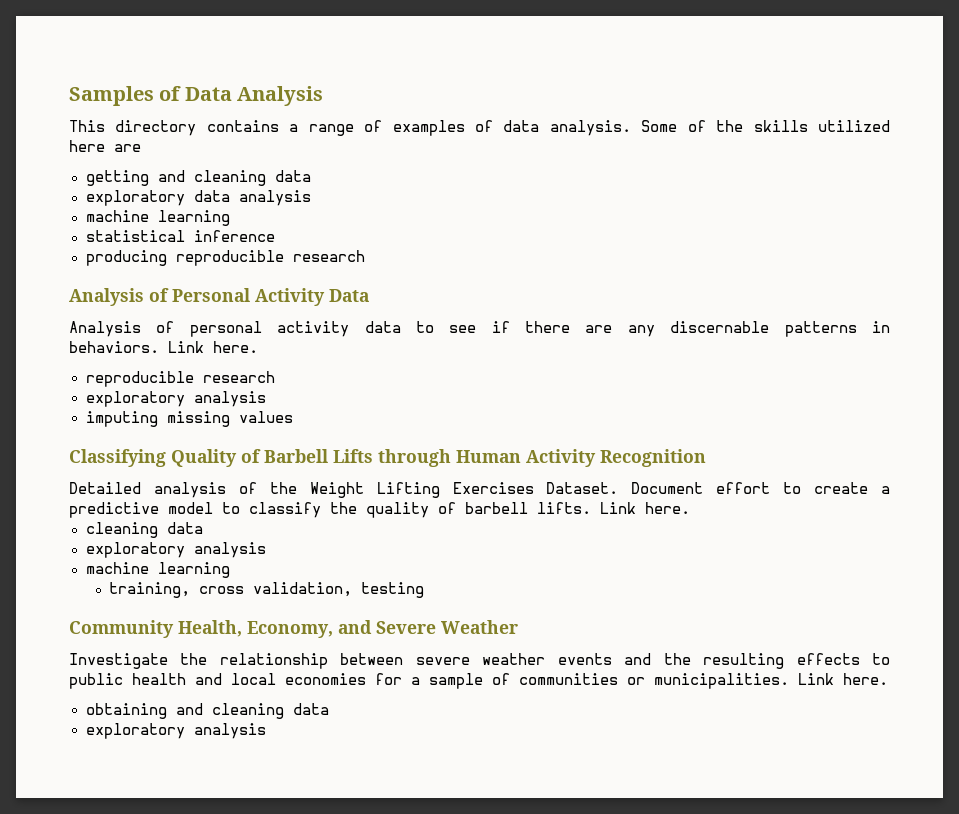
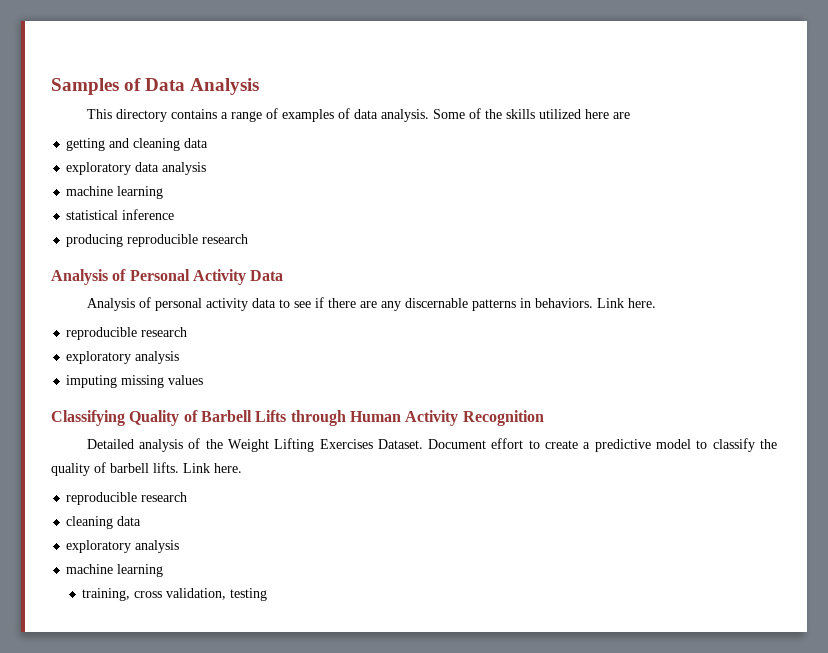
  Document effort to create a predictive model to classify the quality of barbell lifts. Link here.
+ reproducible research
- Community Health, Economy, and Severe Weather
- Investigate the relationship between severe weather events and the resulting effects to public health and local economies for a sample of communities or municipalities. Link here.
- obtaining and cleaning data
- exploratory analysis

